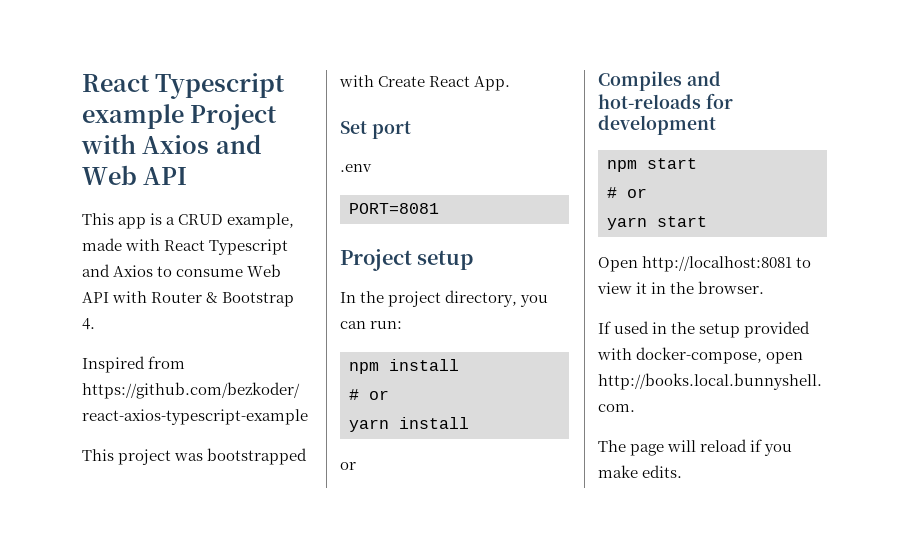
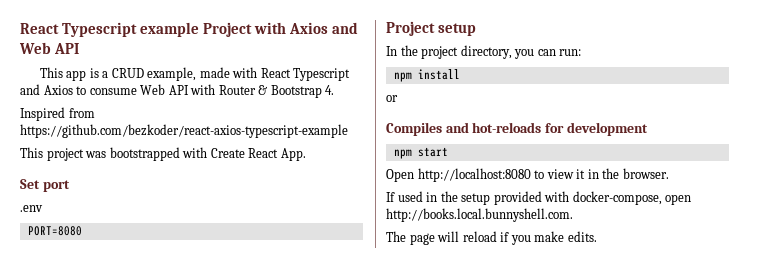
- PORT=8081
+ PORT=8080
  npm install
- # or
- yarn install
  npm start
- # or
- yarn start
- Open http://localhost:8081 to view it in the browser.
+ Open http://localhost:8080 to view it in the browser.

